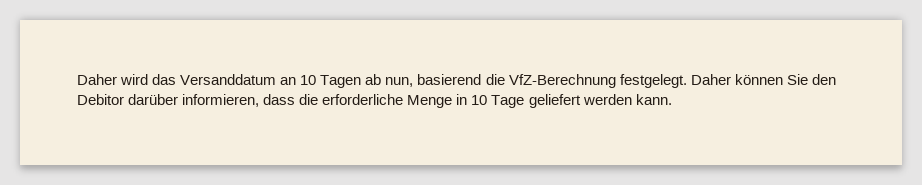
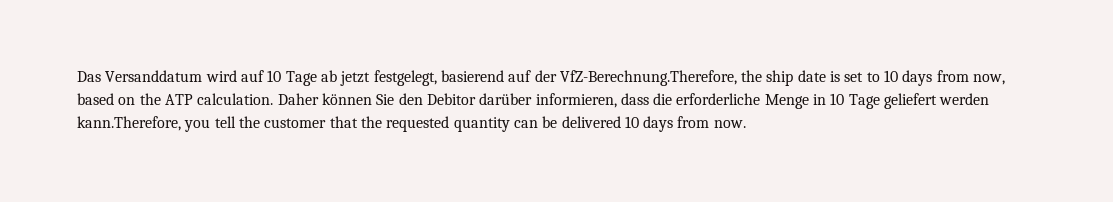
- Daher wird das Versanddatum an 10 Tagen ab nun, basierend die VfZ-Berechnung festgelegt.
+ Das Versanddatum wird auf 10 Tage ab jetzt festgelegt, basierend auf der VfZ-Berechnung.Therefore, the ship date is set to 10 days from now, based on the ATP calculation.
- Daher können Sie den Debitor darüber informieren, dass die erforderliche Menge in 10 Tage geliefert werden kann.
+ Daher können Sie den Debitor darüber informieren, dass die erforderliche Menge in 10 Tage geliefert werden kann.Therefore, you tell the customer that the requested quantity can be delivered 10 days from now.

